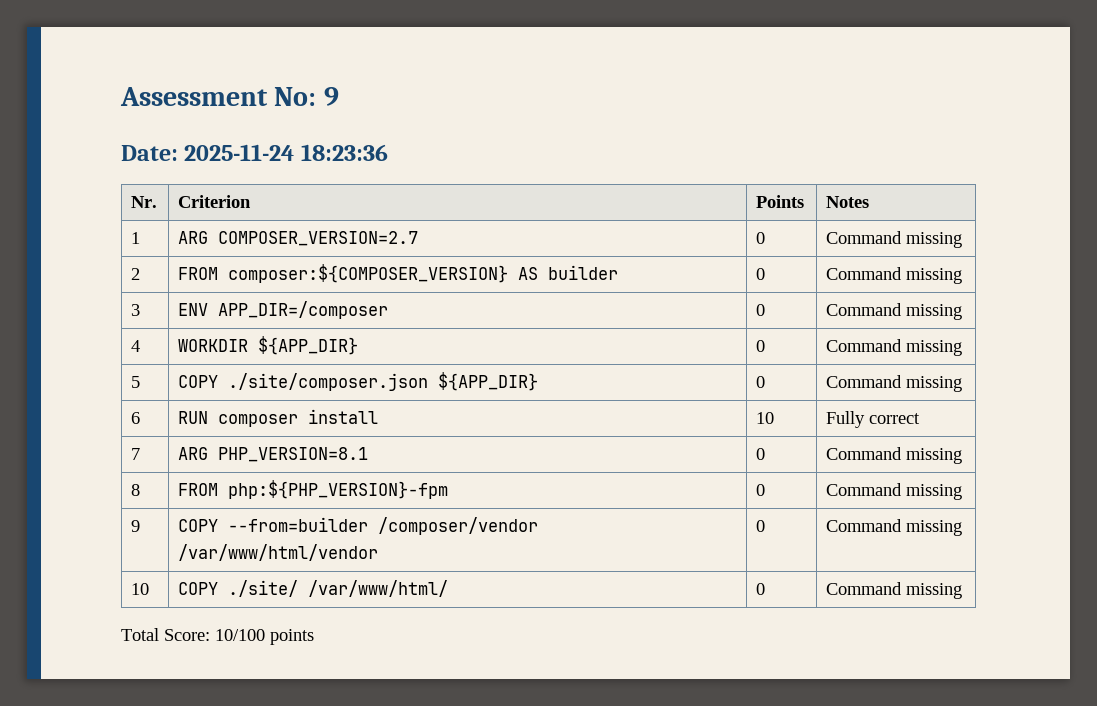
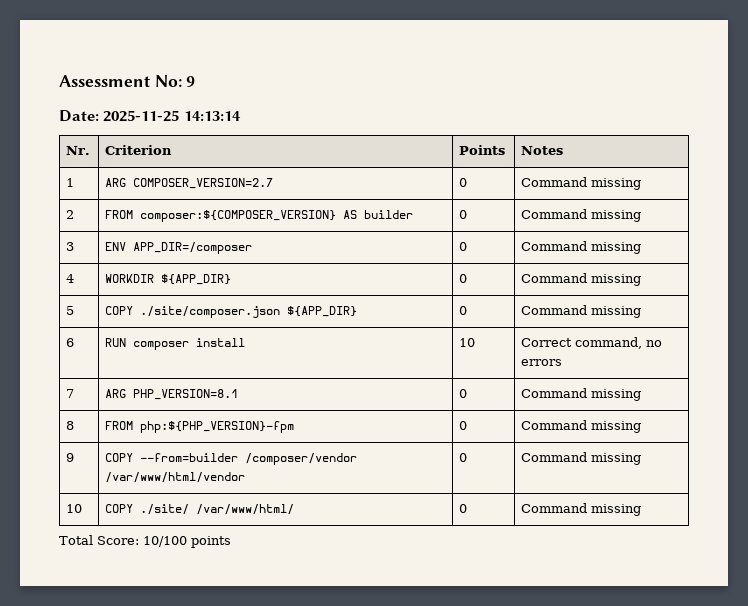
- Date: 2025-11-24 18:23:36
+ Date: 2025-11-25 14:13:14
- 6 | RUN composer install | 10 | Fully correct
+ 6 | RUN composer install | 10 | Correct command, no errors

